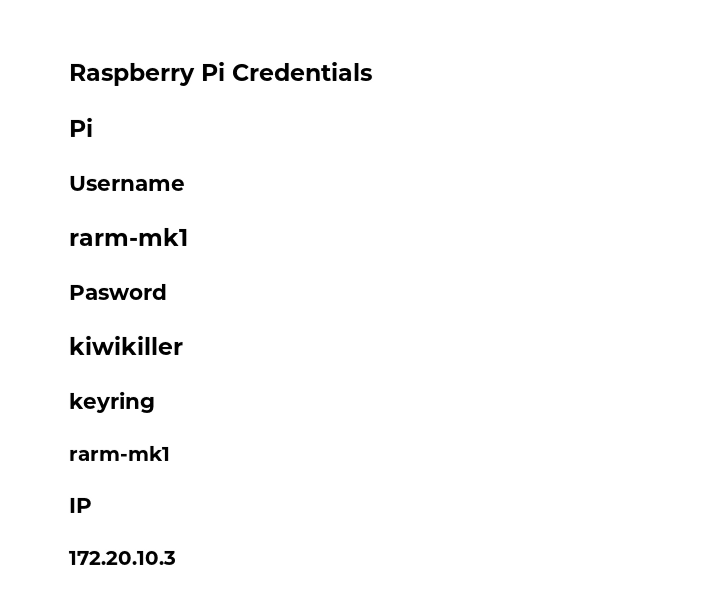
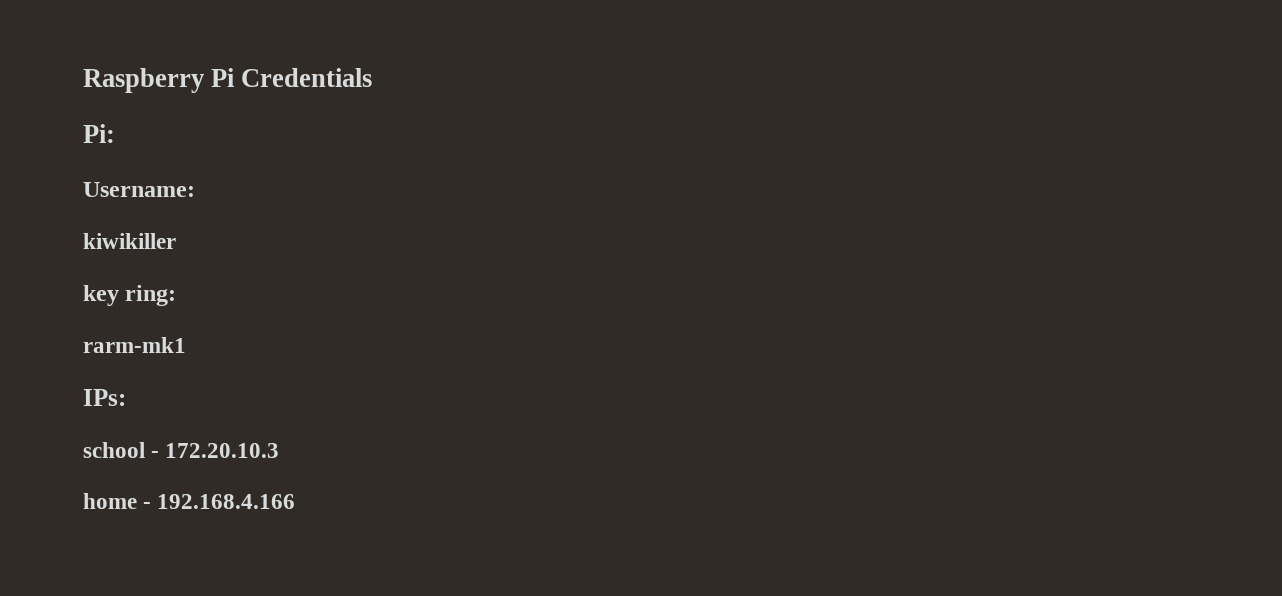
  Raspberry Pi Credentials
- Pi
- Username
+ Pi:
+ Username:
+ kiwikiller
+ key ring:
  rarm-mk1
- Pasword
- kiwikiller
- keyring
- rarm-mk1
- IP
- 172.20.10.3
+ IPs:
+ school - 172.20.10.3
+ home - 192.168.4.166

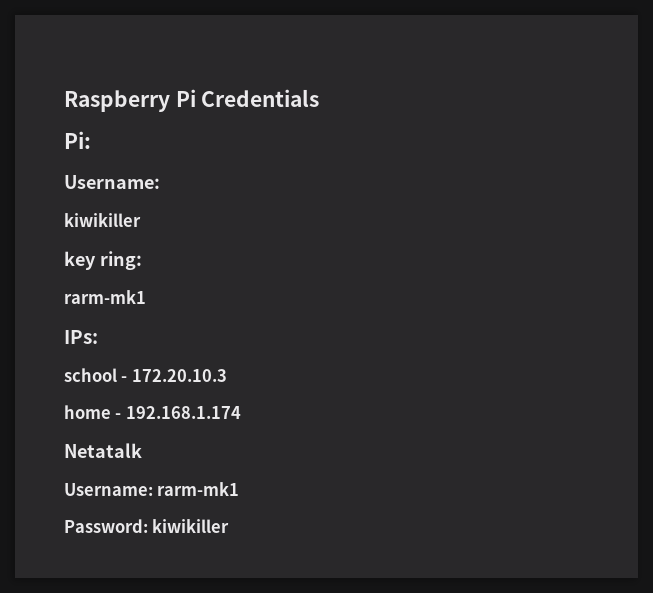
- home - 192.168.4.166
+ home - 192.168.1.174
+ Netatalk
+ Username: rarm-mk1
+ Password: kiwikiller

